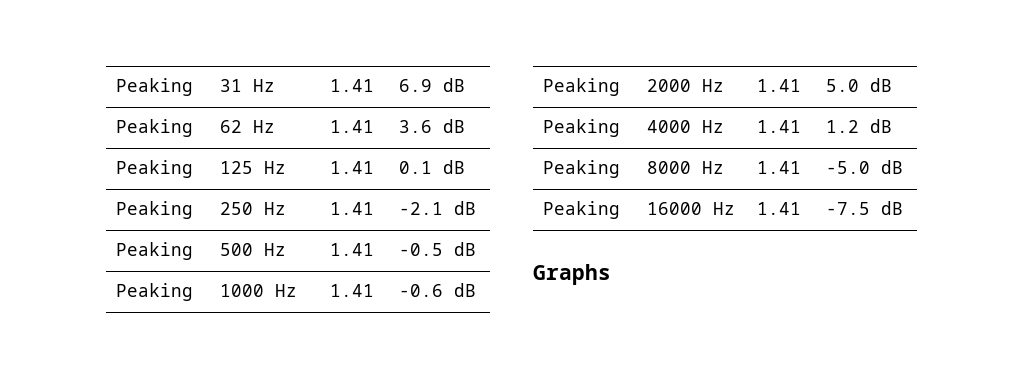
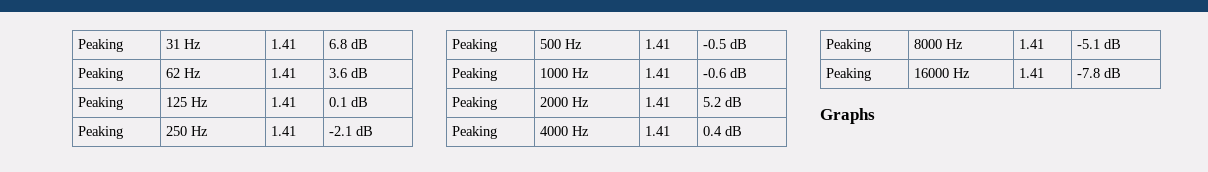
- Peaking | 31 Hz | 1.41 | 6.9 dB
+ Peaking | 31 Hz | 1.41 | 6.8 dB
- Peaking | 2000 Hz | 1.41 | 5.0 dB
+ Peaking | 2000 Hz | 1.41 | 5.2 dB
- Peaking | 4000 Hz | 1.41 | 1.2 dB
+ Peaking | 4000 Hz | 1.41 | 0.4 dB
- Peaking | 8000 Hz | 1.41 | -5.0 dB
+ Peaking | 8000 Hz | 1.41 | -5.1 dB
- Peaking | 16000 Hz | 1.41 | -7.5 dB
+ Peaking | 16000 Hz | 1.41 | -7.8 dB

